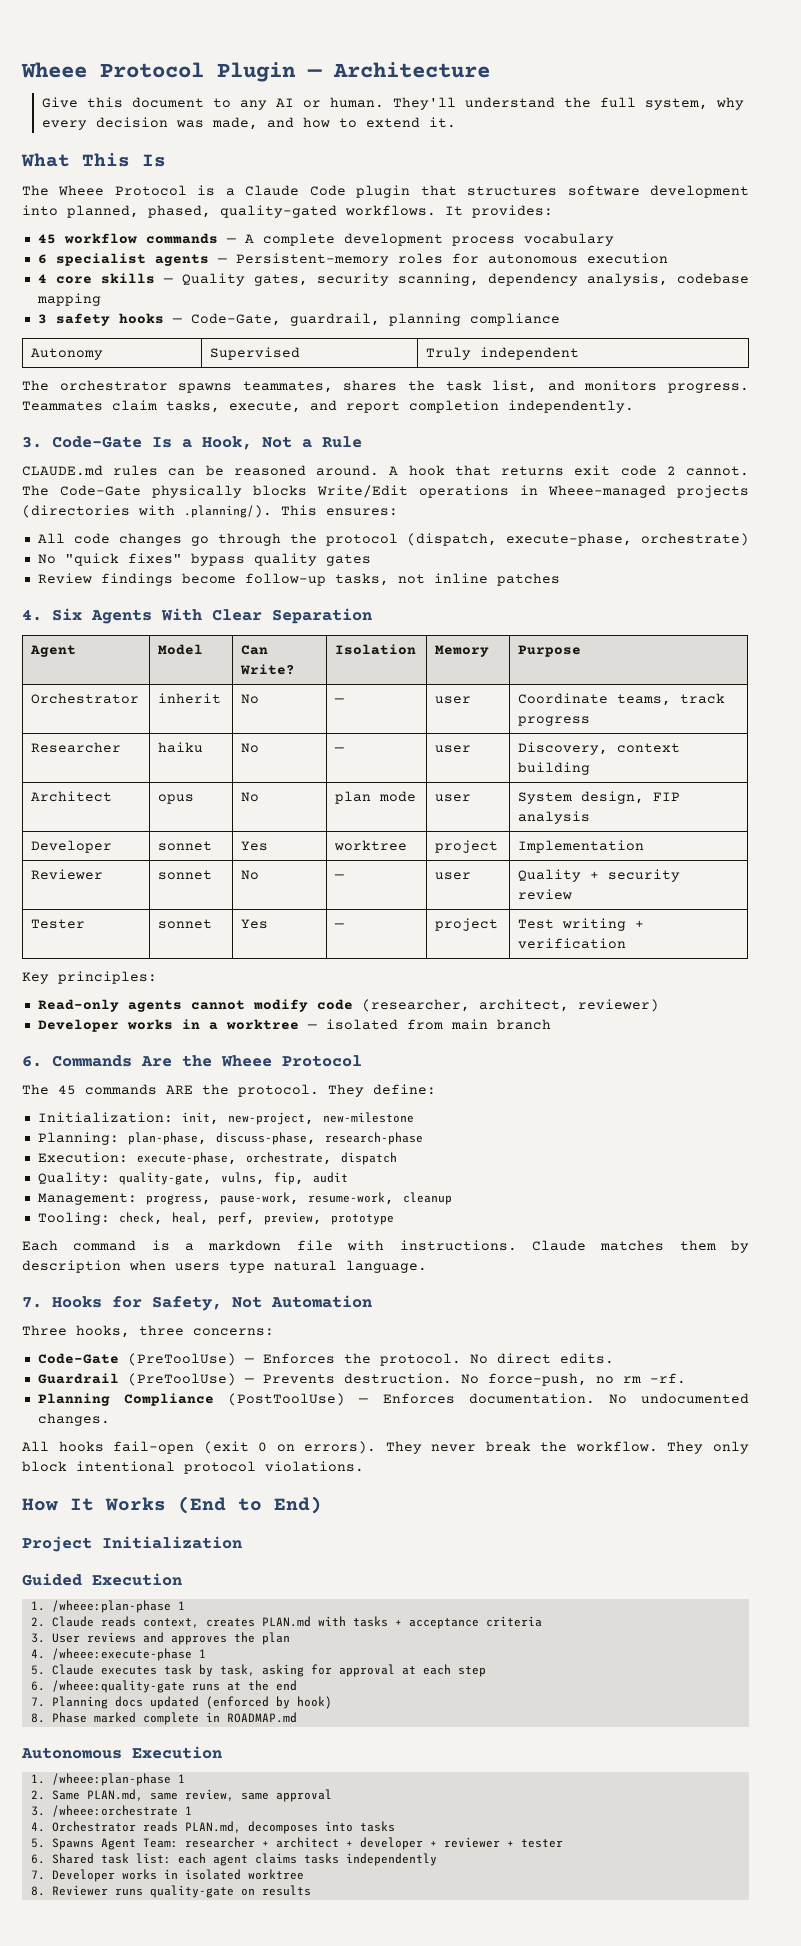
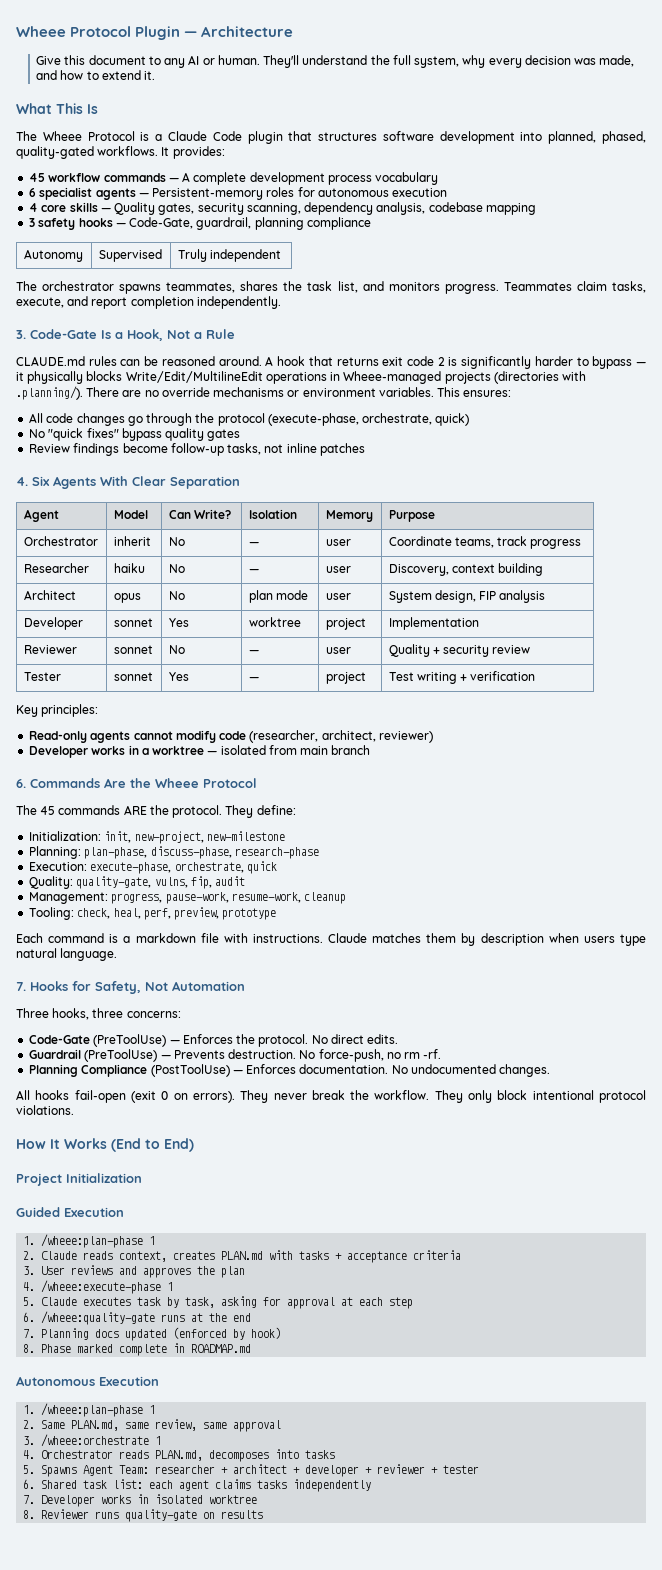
- A hook that returns exit code 2 cannot. The Code-Gate physically blocks Write/Edit operations in Wheee-managed projects (directories with .planning/). This ensures:
+ A hook that returns exit code 2 is significantly harder to bypass — it physically blocks Write/Edit/MultilineEdit operations in Wheee-managed projects (directories with .planning/). There are no override mechanisms or environment variables. This ensures:
- All code changes go through the protocol (dispatch, execute-phase, orchestrate)
+ All code changes go through the protocol (execute-phase, orchestrate, quick)
- Execution: execute-phase, orchestrate, dispatch
+ Execution: execute-phase, orchestrate, quick

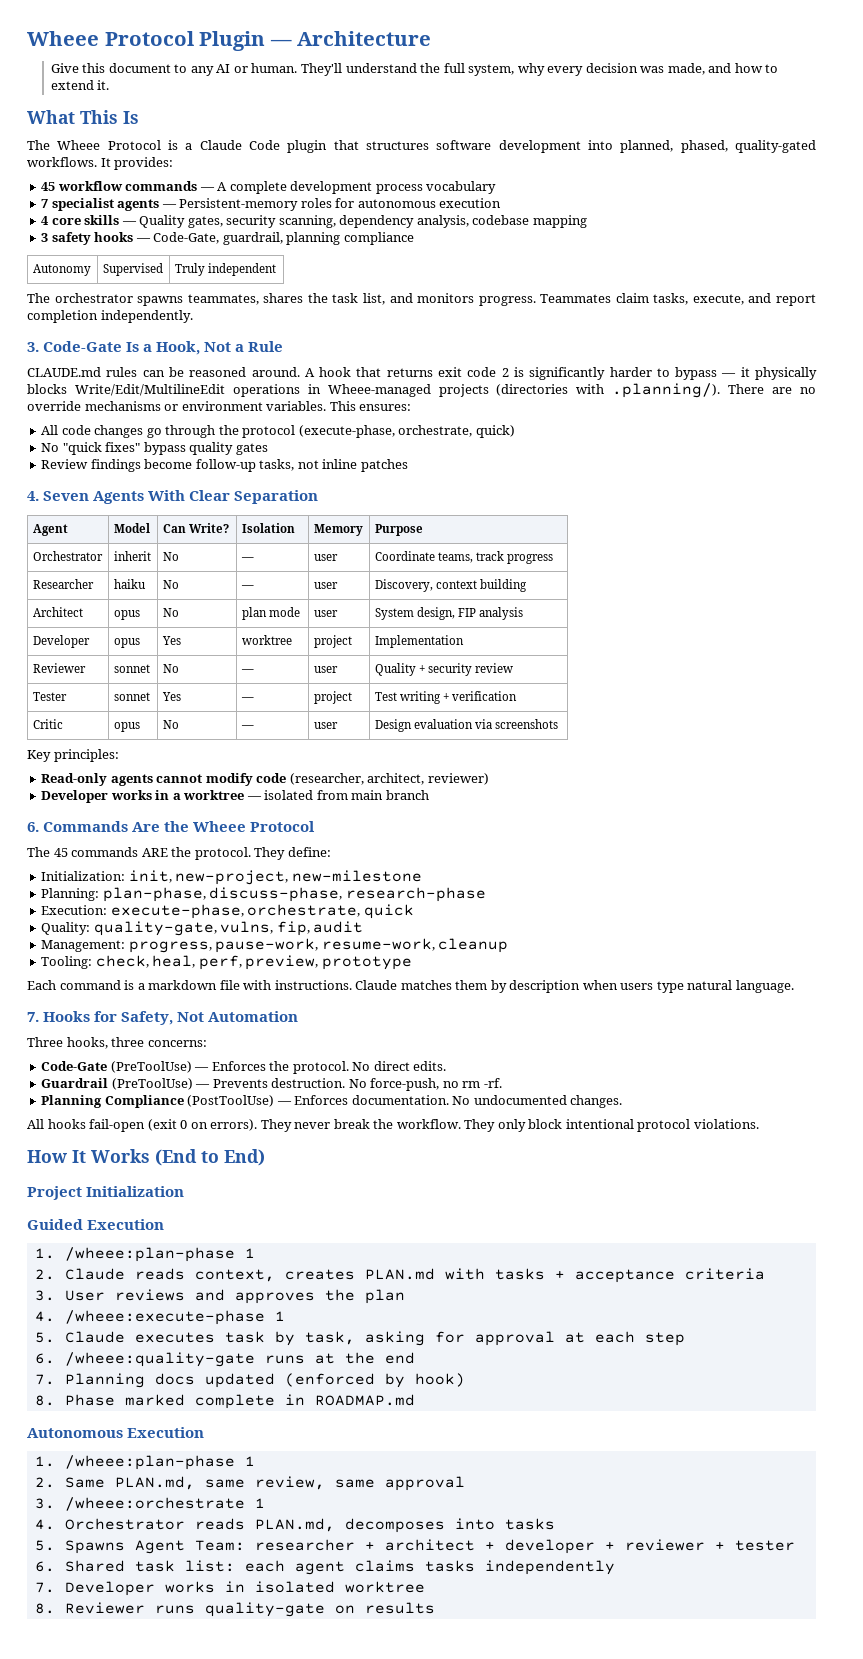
- 6 specialist agents — Persistent-memory roles for autonomous execution
+ 7 specialist agents — Persistent-memory roles for autonomous execution
- 4. Six Agents With Clear Separation
+ 4. Seven Agents With Clear Separation
- Developer | sonnet | Yes | worktree | project | Implementation
+ Developer | opus | Yes | worktree | project | Implementation
+ Critic | opus | No | — | user | Design evaluation via screenshots

